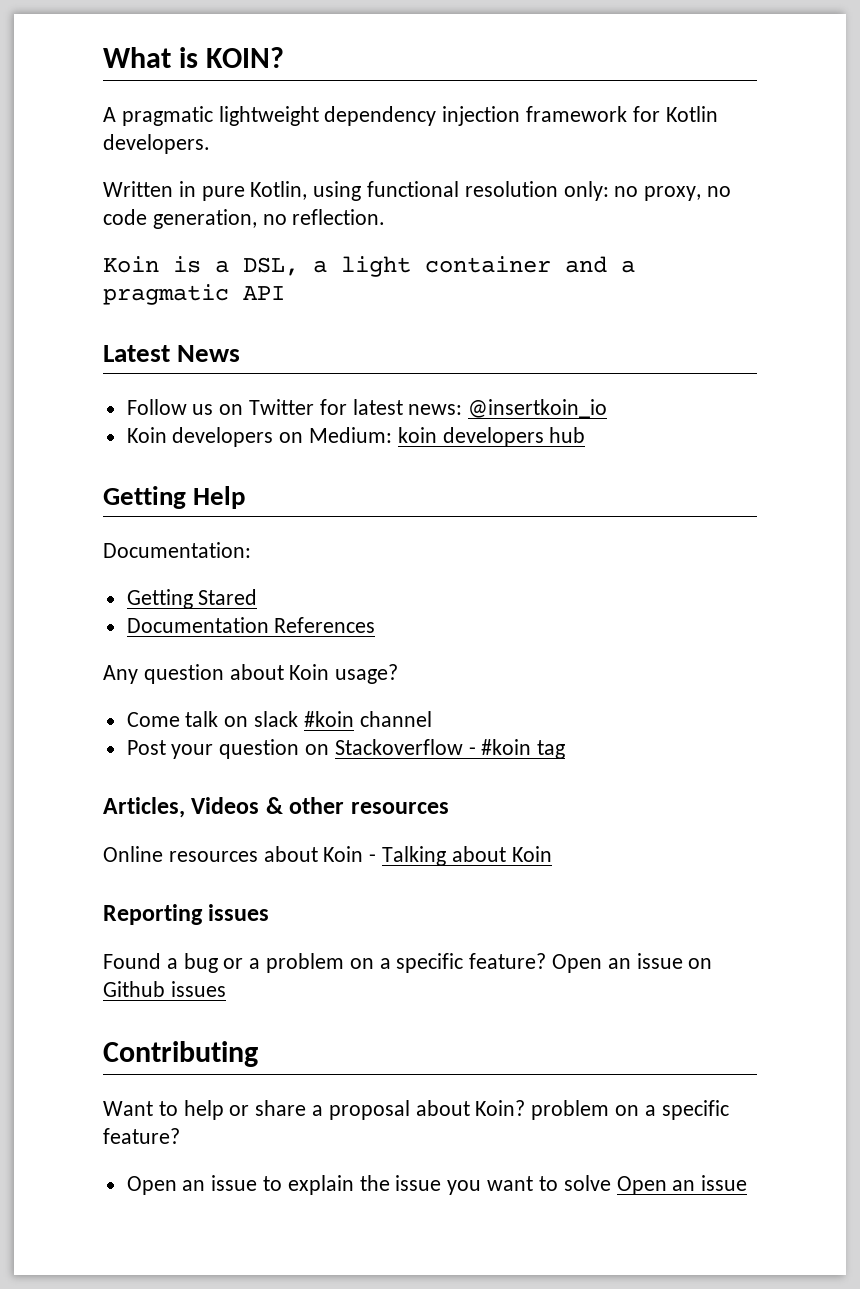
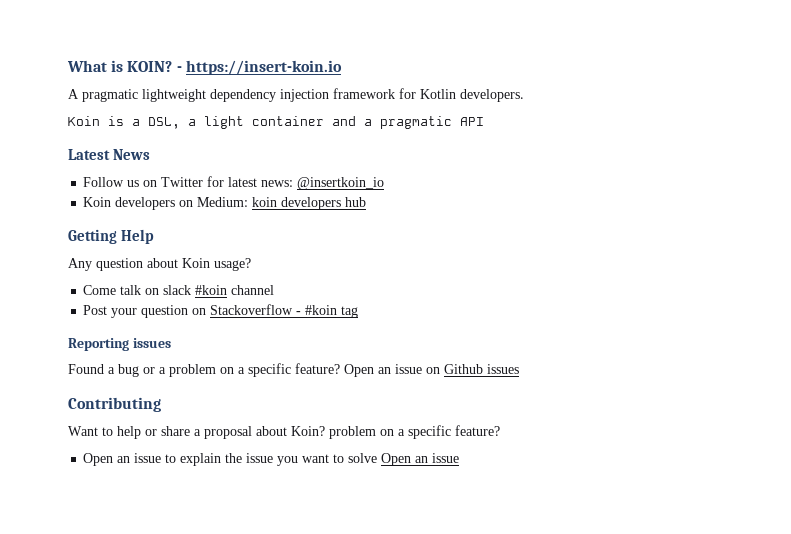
+ - https://insert-koin.io
- Written in pure Kotlin, using functional resolution only: no proxy, no code generation, no reflection.
- Documentation:
- Getting Stared
- Documentation References
- Articles, Videos & other resources
- Online resources about Koin - Talking about Koin

